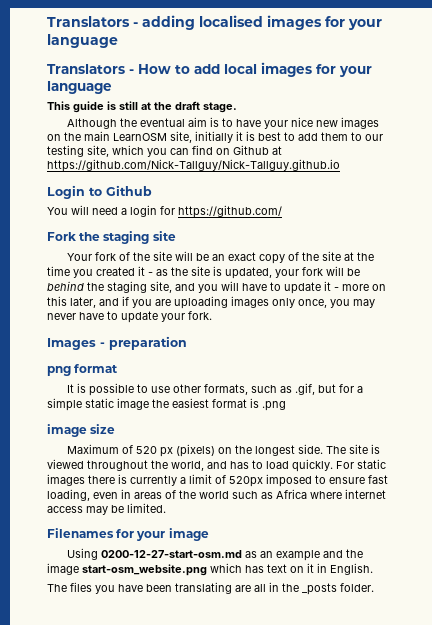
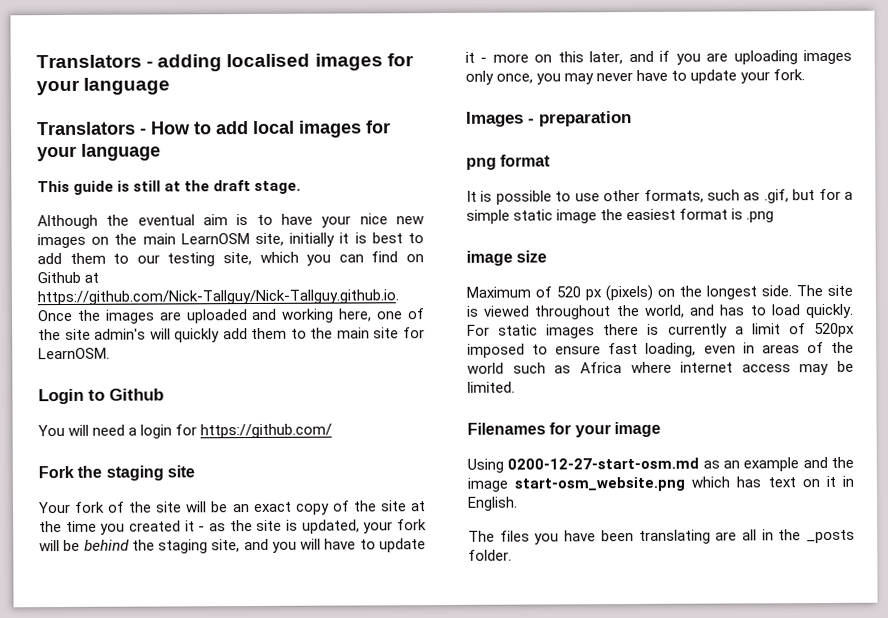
- Although the eventual aim is to have your nice new images on the main LearnOSM site, initially it is best to add them to our testing site, which you can find on Github at https://github.com/Nick-Tallguy/Nick-Tallguy.github.io
+ Although the eventual aim is to have your nice new images on the main LearnOSM site, initially it is best to add them to our testing site, which you can find on Github at https://github.com/Nick-Tallguy/Nick-Tallguy.github.io. Once the images are uploaded and working here, one of the site admin's will quickly add them to the main site for LearnOSM.

